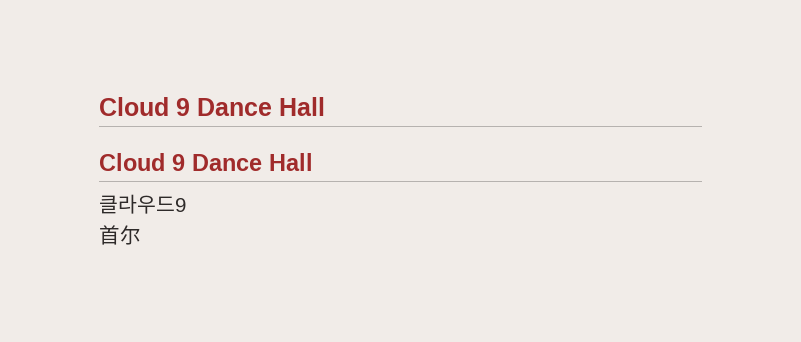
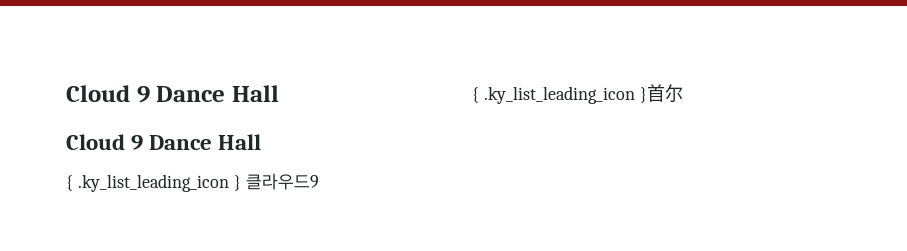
- 클라우드9
- 首尔
+ { .ky_list_leading_icon } 클라우드9
+ { .ky_list_leading_icon }首尔

